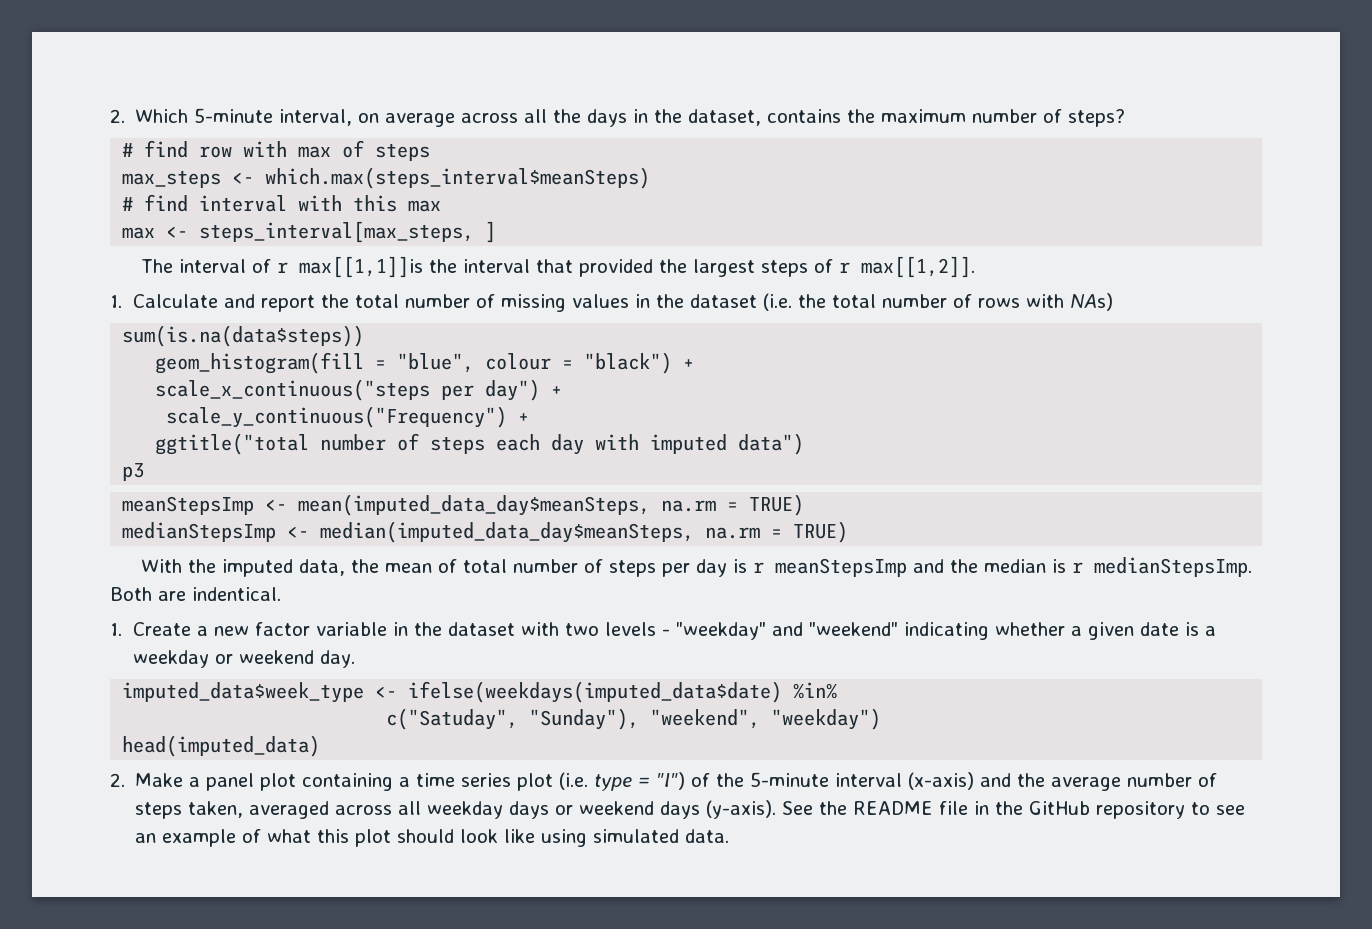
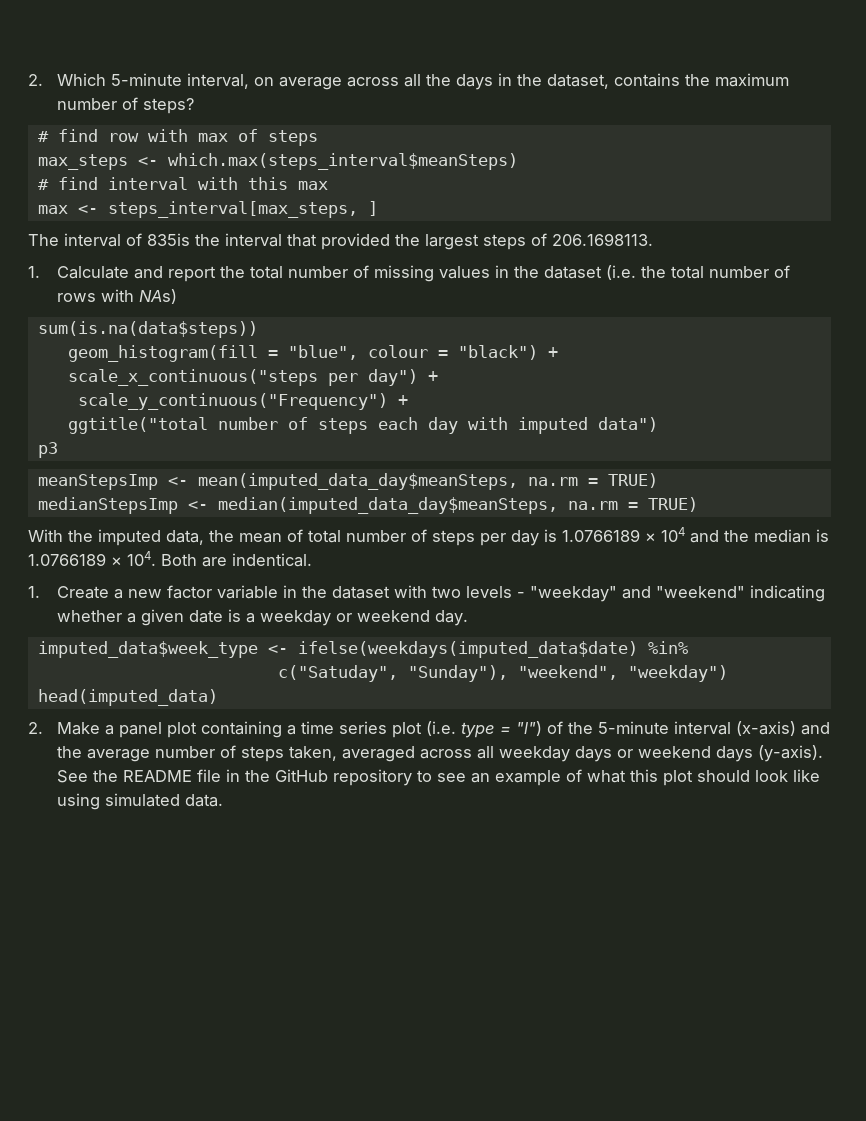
- The interval of r max[[1,1]]is the interval that provided the largest steps of r max[[1,2]].
+ The interval of 835is the interval that provided the largest steps of 206.1698113.
- With the imputed data, the mean of total number of steps per day is r meanStepsImp and the median is r medianStepsImp. Both are indentical.
+ With the imputed data, the mean of total number of steps per day is 1.0766189 × 104 and the median is 1.0766189 × 104. Both are indentical.

